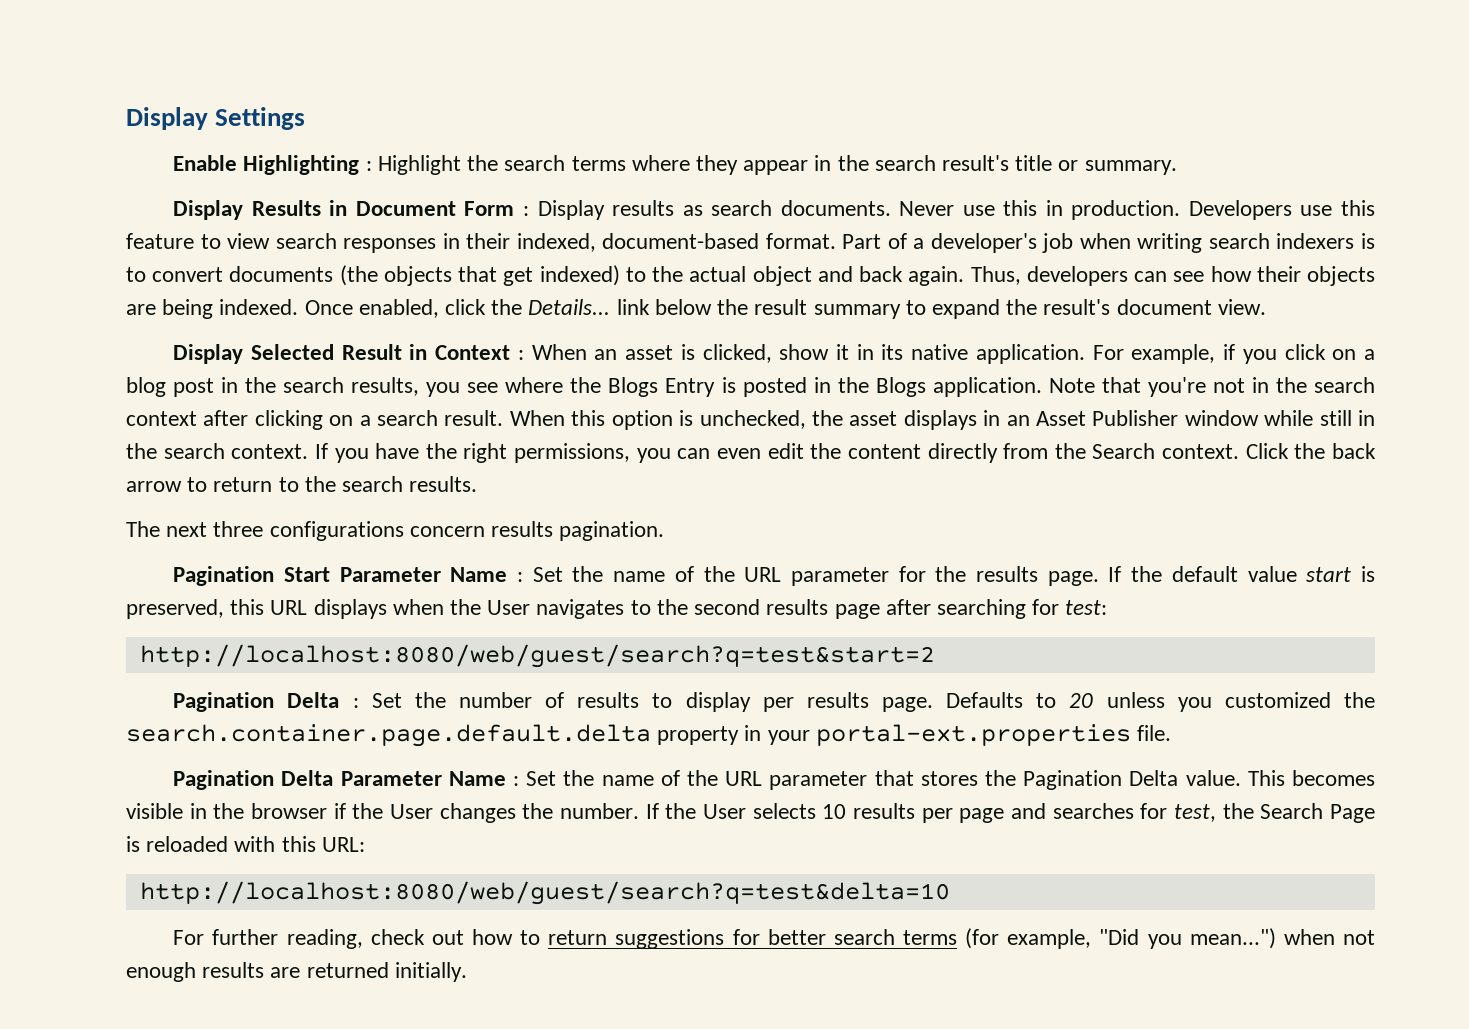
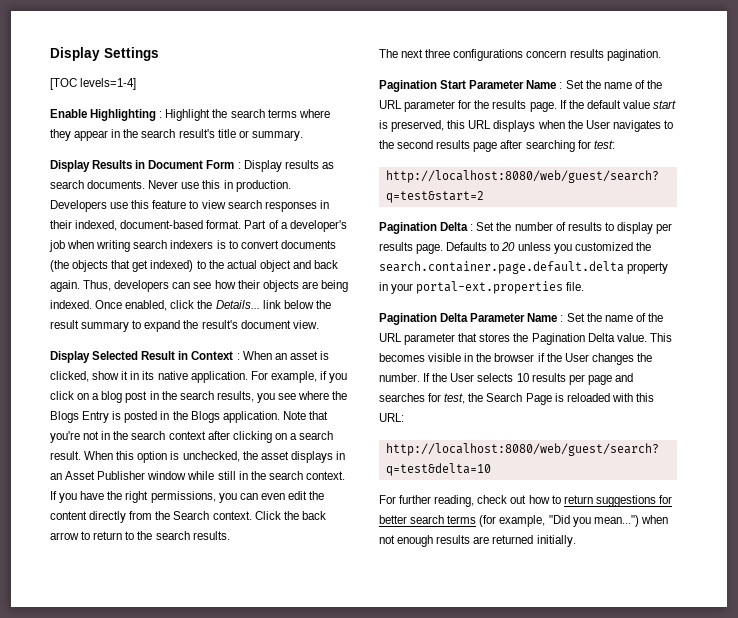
+ [TOC levels=1-4]

